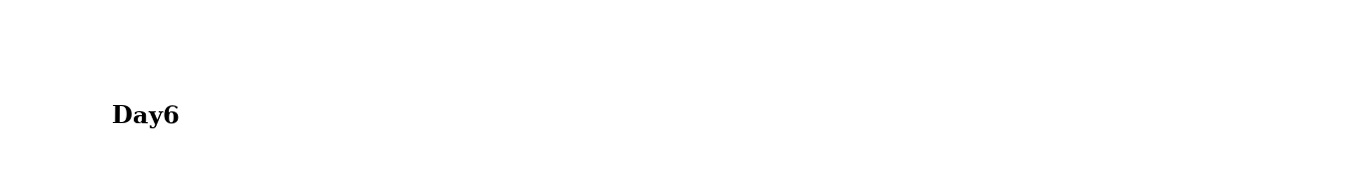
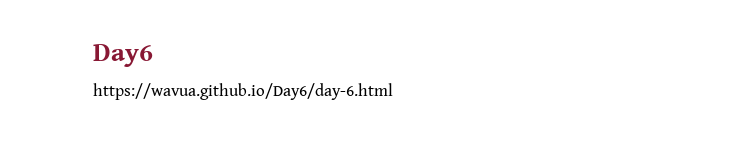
+ https://wavua.github.io/Day6/day-6.html

